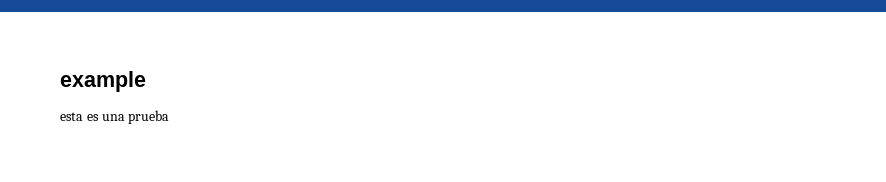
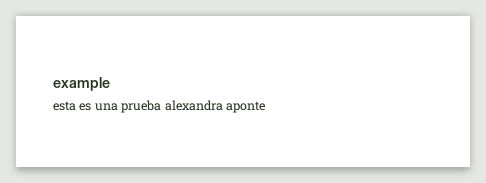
- esta es una prueba
+ esta es una prueba alexandra aponte

